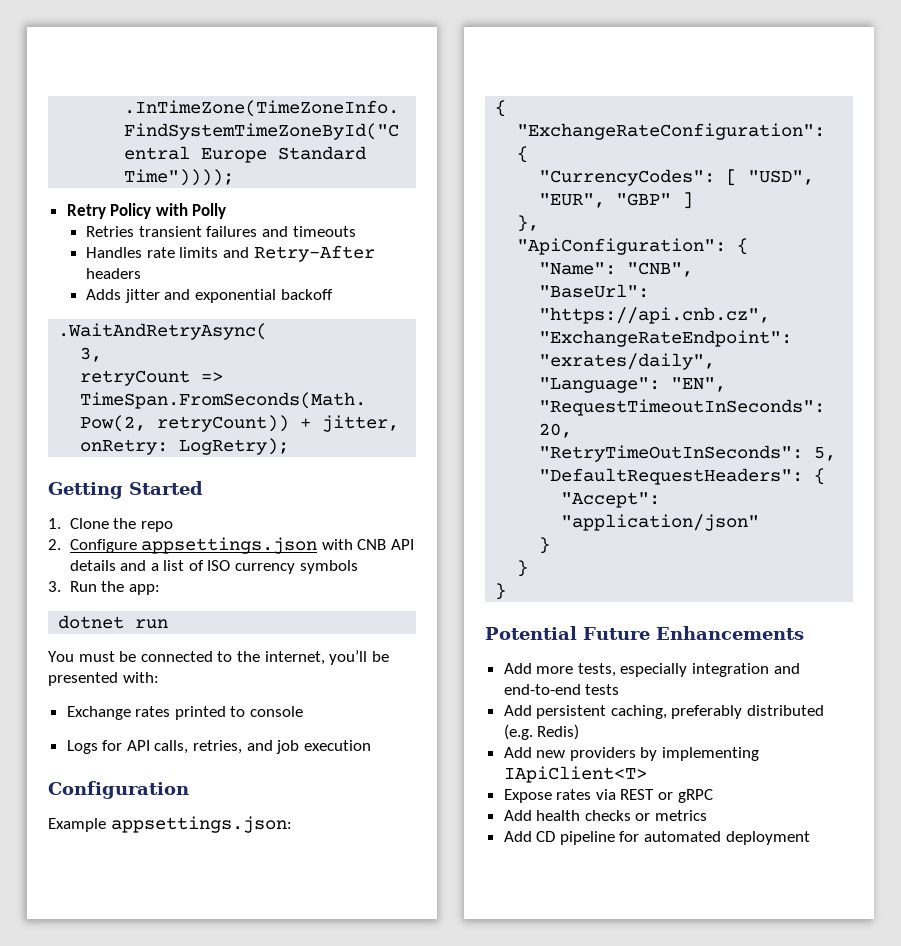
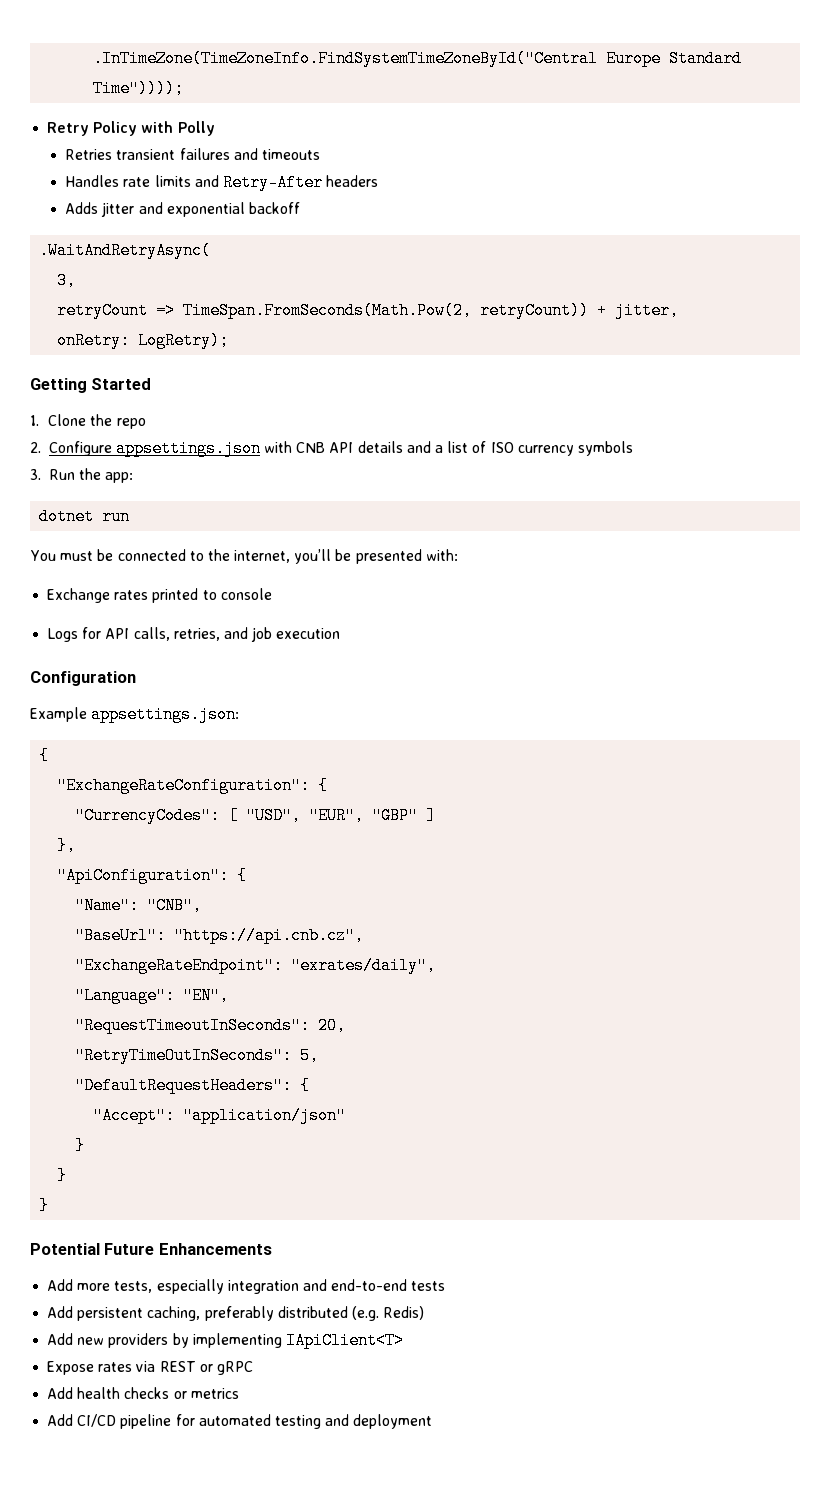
- Add CD pipeline for automated deployment
+ Add CI/CD pipeline for automated testing and deployment

